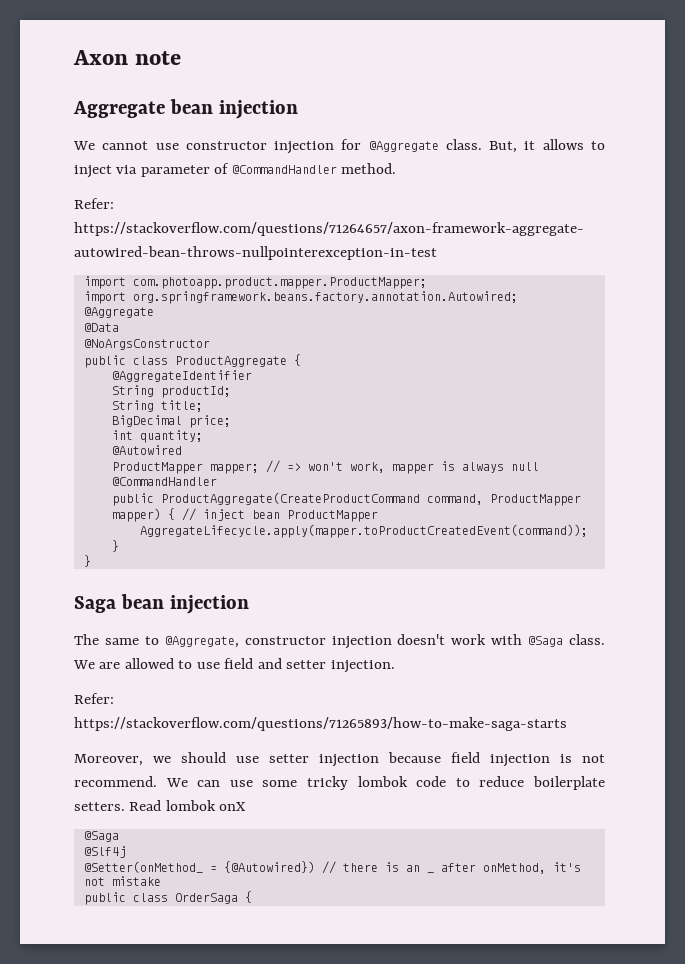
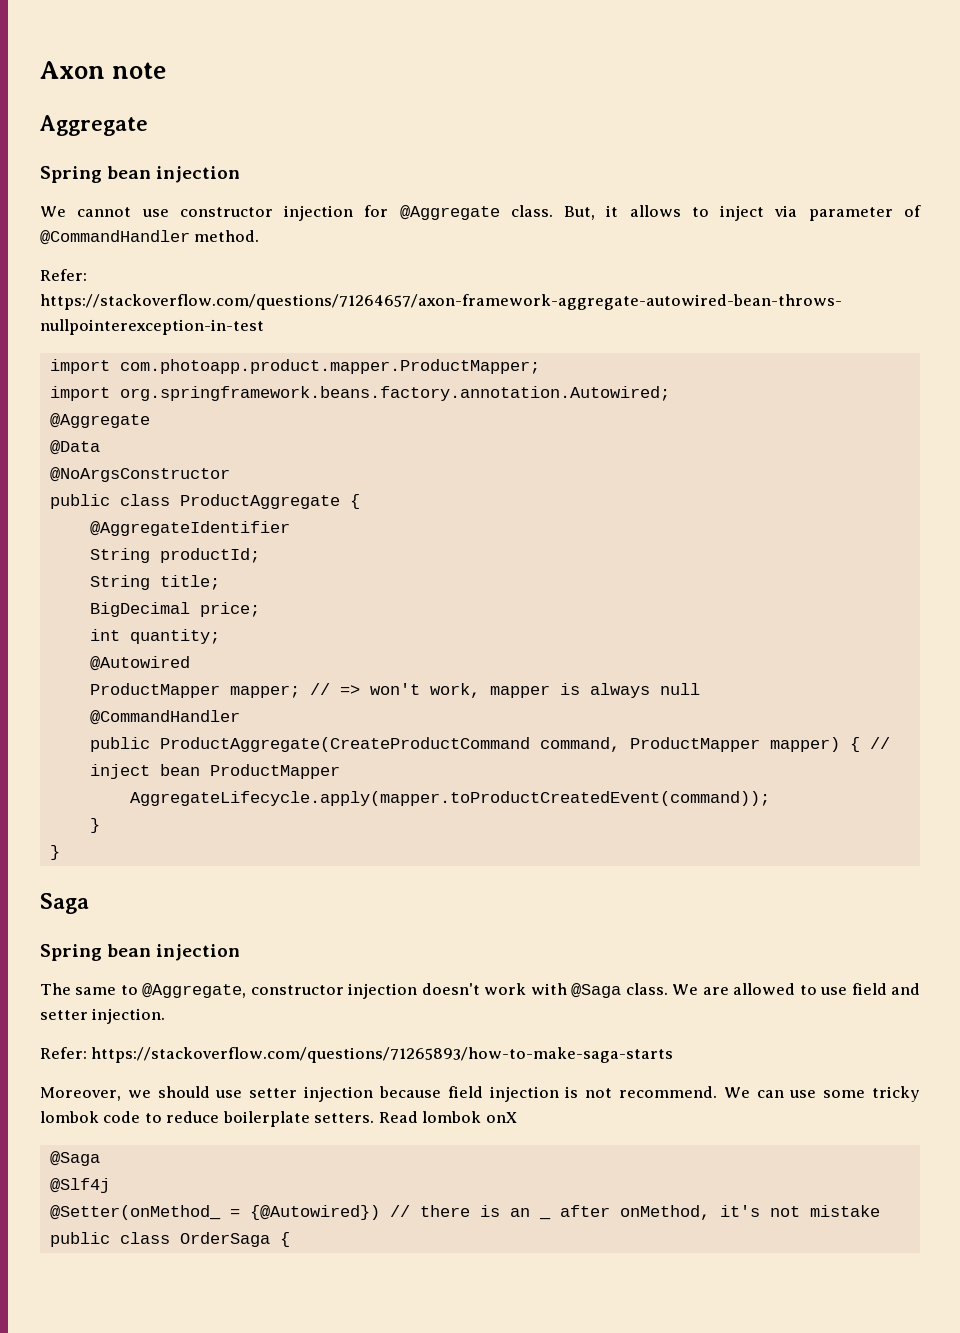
- Aggregate bean injection
+ Aggregate
+ Spring bean injection
- Saga bean injection
+ Saga
+ Spring bean injection

